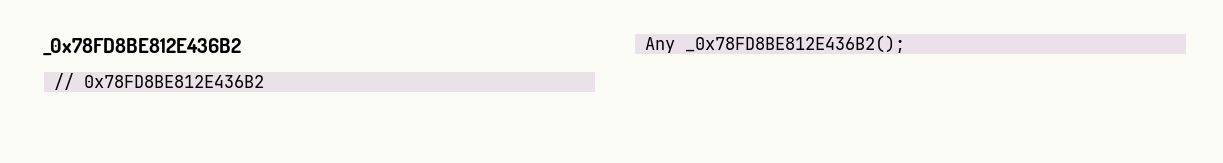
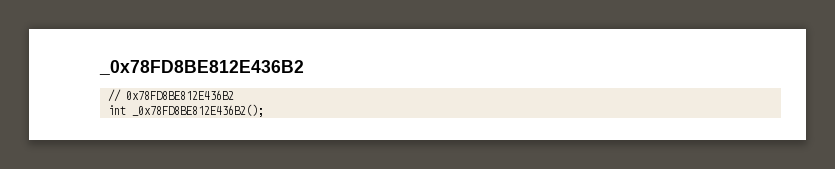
- Any _0x78FD8BE812E436B2();
+ int _0x78FD8BE812E436B2();

